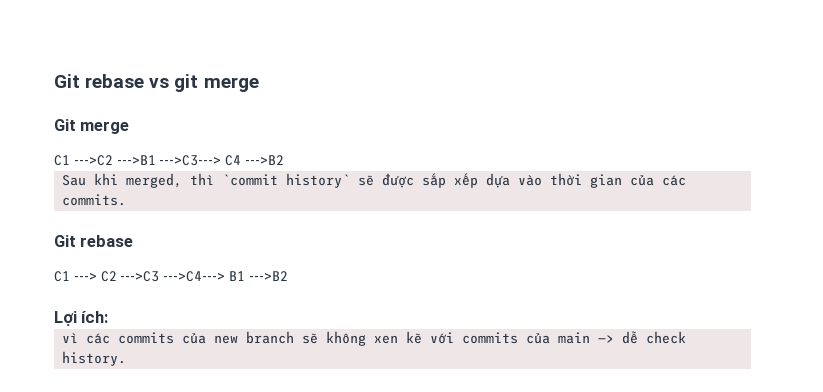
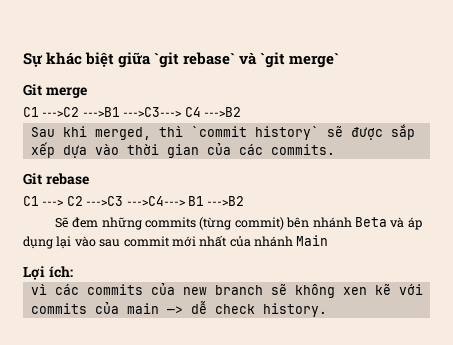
- Git rebase vs git merge
+ Sự khác biệt giữa `git rebase` và `git merge`
+ Sẽ đem những commits (từng commit) bên nhánh Beta và áp dụng lại vào sau commit mới nhất của nhánh Main

